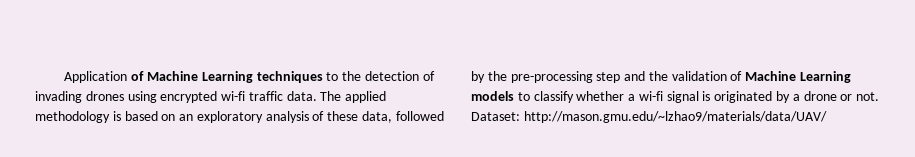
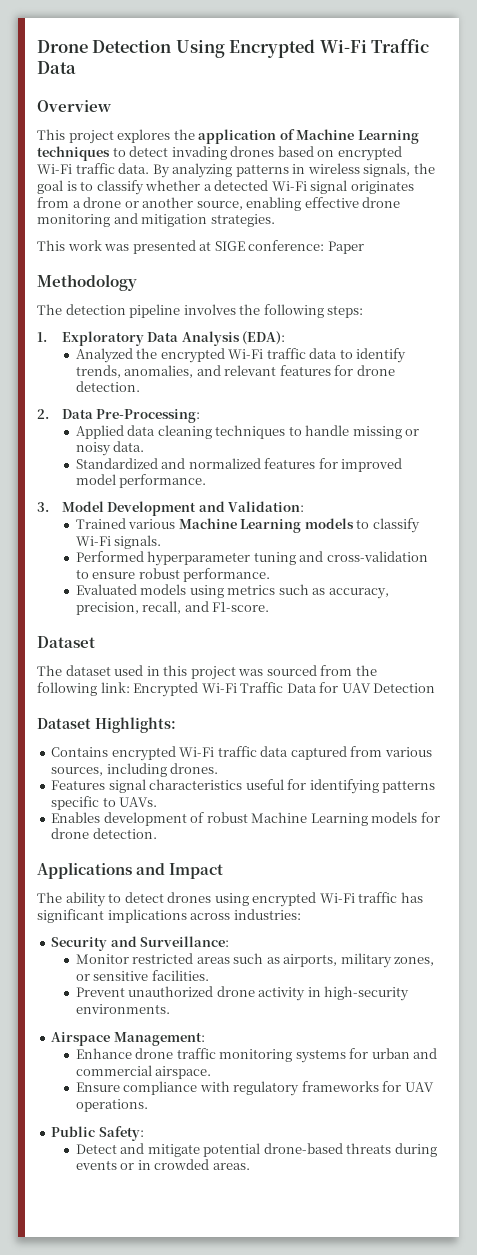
- Application of Machine Learning techniques to the detection of invading drones using encrypted wi-fi traffic data. The applied methodology is based on an exploratory analysis of these data, followed by the pre-processing step and the validation of Machine Learning models to classify whether a wi-fi signal is originated by a drone or not. Dataset: http://mason.gmu.edu/~lzhao9/materials/data/UAV/
+ Drone Detection Using Encrypted Wi-Fi Traffic Data
+ Overview
+ This project explores the application of Machine Learning techniques to detect invading drones based on encrypted Wi-Fi traffic data. By analyzing patterns in wireless signals, the goal is to classify whether a detected Wi-Fi signal originates from a drone or another source, enabling effective drone monitoring and mitigation strategies.
+ This work was presented at SIGE conference: Paper
+ Methodology
+ The detection pipeline involves the following steps:
+ 1. Exploratory Data Analysis (EDA):
+ Analyzed the encrypted Wi-Fi traffic data to identify trends, anomalies, and relevant features for drone detection.
+ 2. Data Pre-Processing:
+ Applied data cleaning techniques to handle missing or noisy data.
+ Standardized and normalized features for improved model performance.
+ 3. Model Development and Validation:
+ Trained various Machine Learning models to classify Wi-Fi signals.
+ Performed hyperparameter tuning and cross-validation to ensure robust performance.
+ Evaluated models using metrics such as accuracy, precision, recall, and F1-score.
+ Dataset
+ The dataset used in this project was sourced from the following link: Encrypted Wi-Fi Traffic Data for UAV Detection
+ Dataset Highlights:
+ Contains encrypted Wi-Fi traffic data captured from various sources, including drones.
+ Features signal characteristics useful for identifying patterns specific to UAVs.
+ Enables development of robust Machine Learning models for drone detection.
+ Applications and Impact
+ The ability to detect drones using encrypted Wi-Fi traffic has significant implications across industries:
+ Security and Surveillance:
+ Monitor restricted areas such as airports, military zones, or sensitive facilities.
+ Prevent unauthorized drone activity in high-security environments.
+ Airspace Management:
+ Enhance drone traffic monitoring systems for urban and commercial airspace.
+ Ensure compliance with regulatory frameworks for UAV operations.
+ Public Safety:
+ Detect and mitigate potential drone-based threats during events or in crowded areas.

